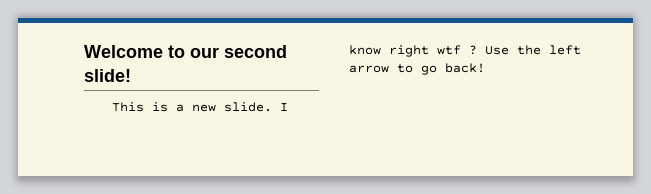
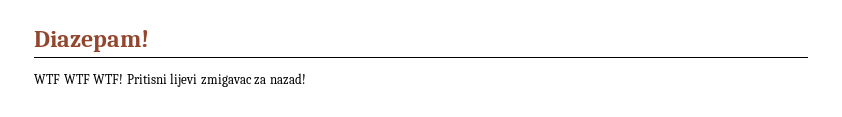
- Welcome to our second slide!
- This is a new slide. I know right wtf ? Use the left arrow to go back!
+ Diazepam!
+ WTF WTF WTF! Pritisni lijevi zmigavac za nazad!

